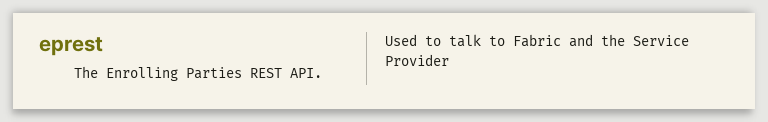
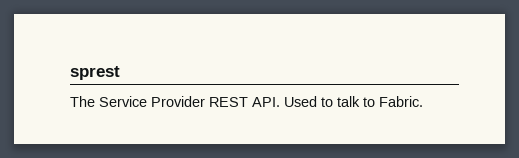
- eprest
+ sprest
- The Enrolling Parties REST API. Used to talk to Fabric and the Service Provider
+ The Service Provider REST API. Used to talk to Fabric.

